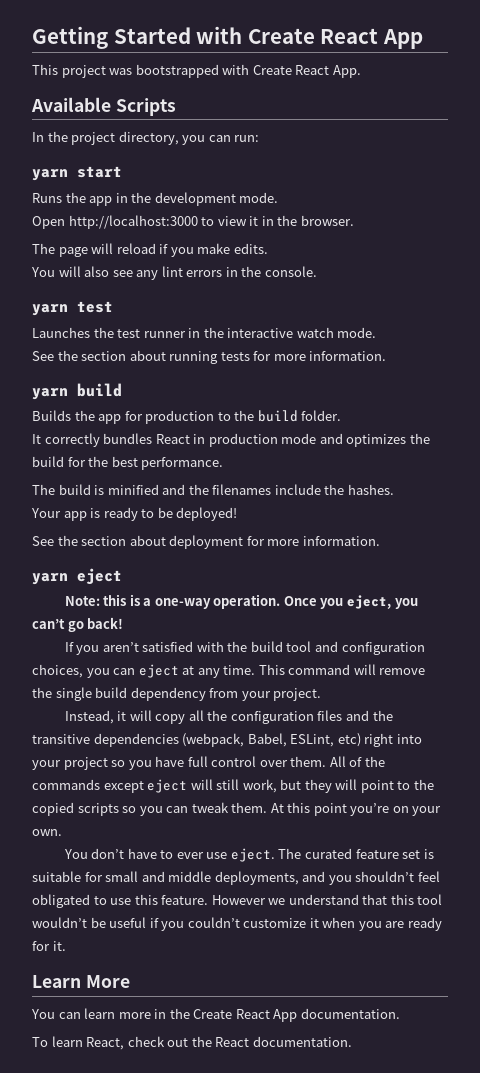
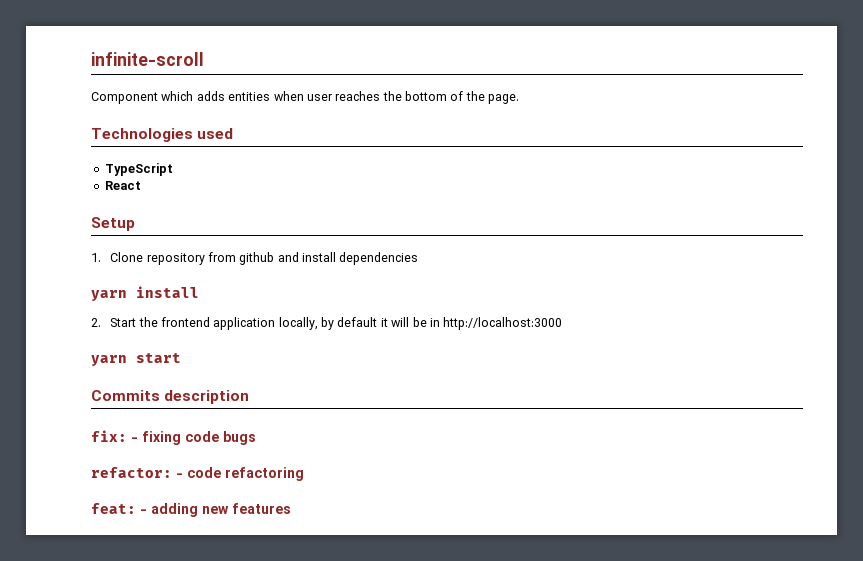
- Getting Started with Create React App
- This project was bootstrapped with Create React App.
- Available Scripts
- In the project directory, you can run:
+ infinite-scroll
+ Component which adds entities when user reaches the bottom of the page.
+ Technologies used
+ TypeScript
+ React
+ Setup
+ 1. Clone repository from github and install dependencies
+ yarn install
+ 2. Start the frontend application locally, by default it will be in http://localhost:3000
  yarn start
- Runs the app in the development mode.
- Open http://localhost:3000 to view it in the browser.
- The page will reload if you make edits.
- You will also see any lint errors in the console.
- yarn test
- Launches the test runner in the interactive watch mode.
- See the section about running tests for more information.
- yarn build
- Builds the app for production to the build folder.
- It correctly bundles React in production mode and optimizes the build for the best performance.
- The build is minified and the filenames include the hashes.
- Your app is ready to be deployed!
- See the section about deployment for more information.
- yarn eject
- Note: this is a one-way operation. Once you eject, you can’t go back!
- If you aren’t satisfied with the build tool and configuration choices, you can eject at any time. This command will remove the single build dependency from your project.
- Instead, it will copy all the configuration files and the transitive dependencies (webpack, Babel, ESLint, etc) right into your project so you have full control over them. All of the commands except eject will still work, but they will point to the copied scripts so you can tweak them. At this point you’re on your own.
- You don’t have to ever use eject. The curated feature set is suitable for small and middle deployments, and you shouldn’t feel obligated to use this feature. However we understand that this tool wouldn’t be useful if you couldn’t customize it when you are ready for it.
- Learn More
- You can learn more in the Create React App documentation.
- To learn React, check out the React documentation.
+ Commits description
+ fix: - fixing code bugs
+ refactor: - code refactoring
+ feat: - adding new features

